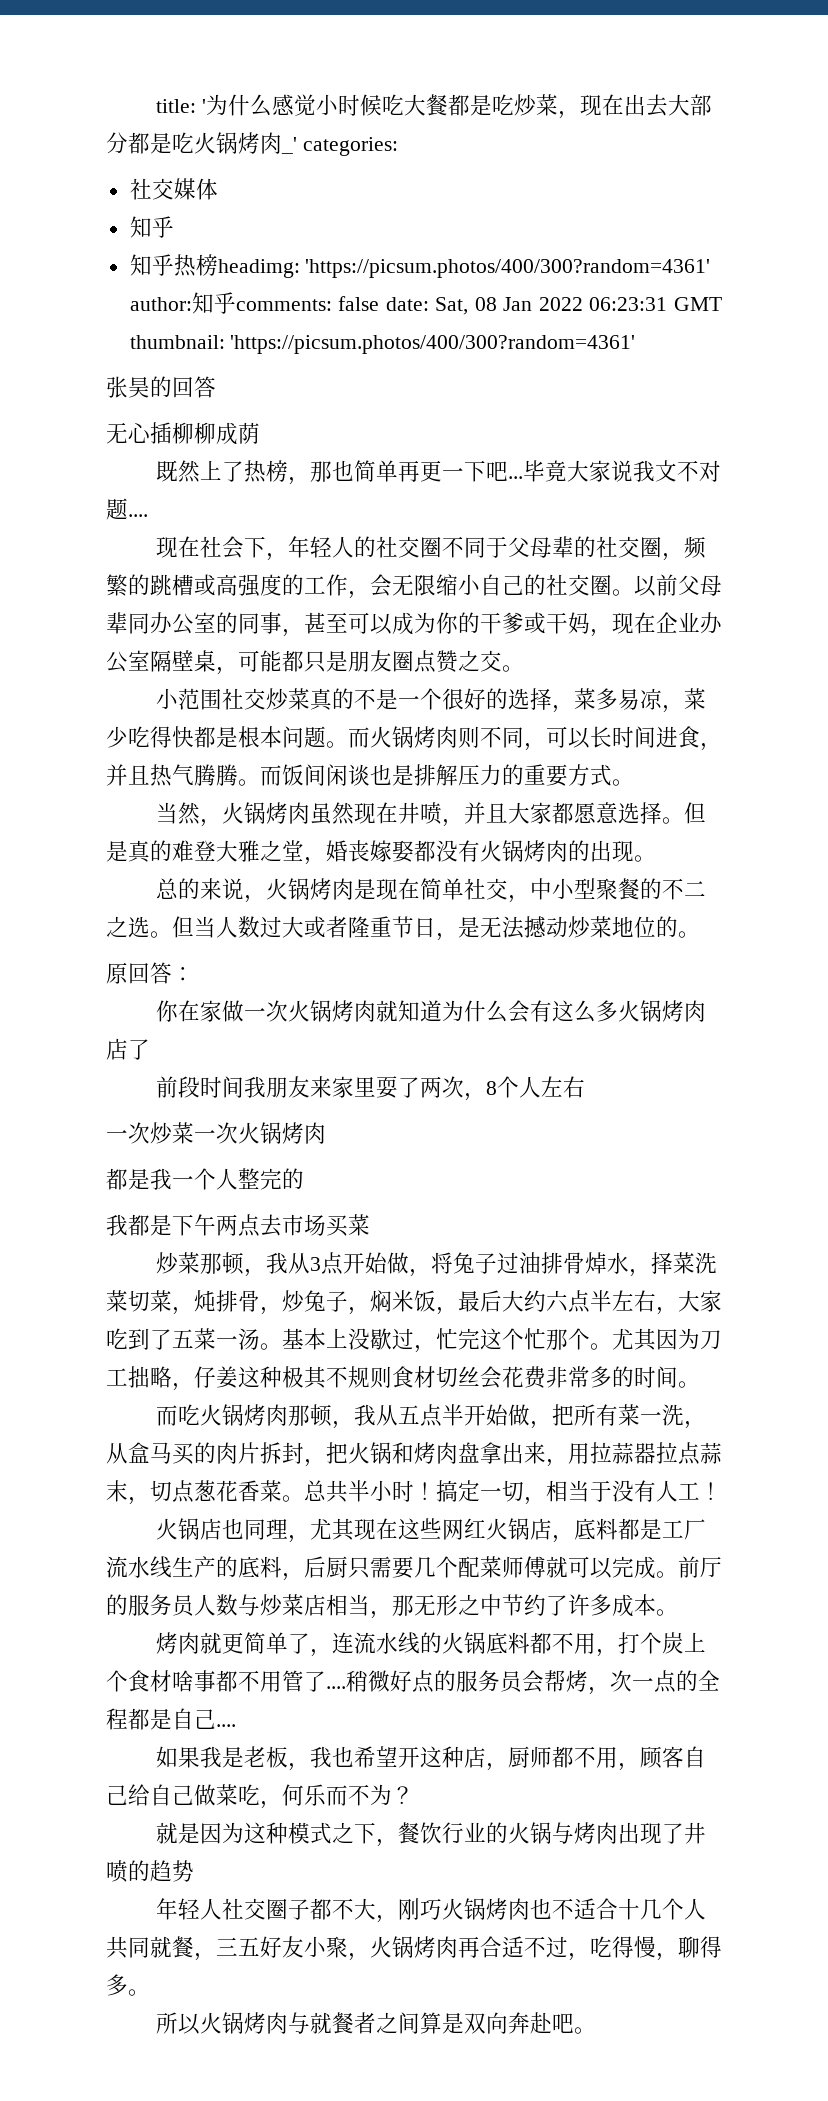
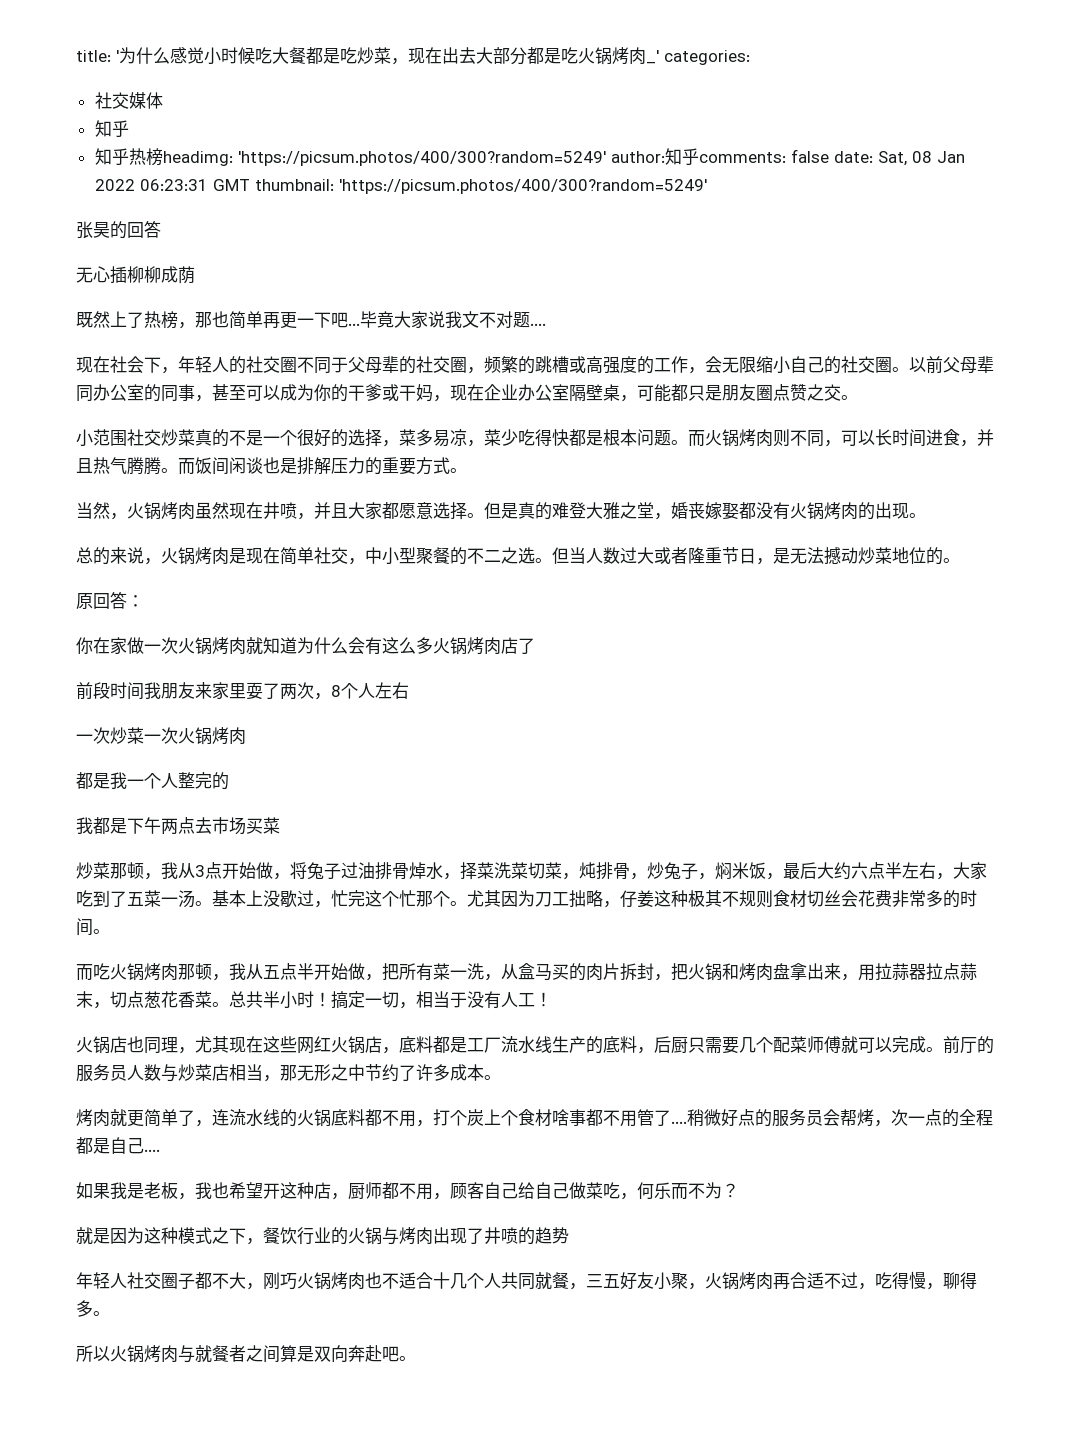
- 知乎热榜headimg: 'https://picsum.photos/400/300?random=4361' author:知乎comments: false date: Sat, 08 Jan 2022 06:23:31 GMT thumbnail: 'https://picsum.photos/400/300?random=4361'
+ 知乎热榜headimg: 'https://picsum.photos/400/300?random=5249' author:知乎comments: false date: Sat, 08 Jan 2022 06:23:31 GMT thumbnail: 'https://picsum.photos/400/300?random=5249'

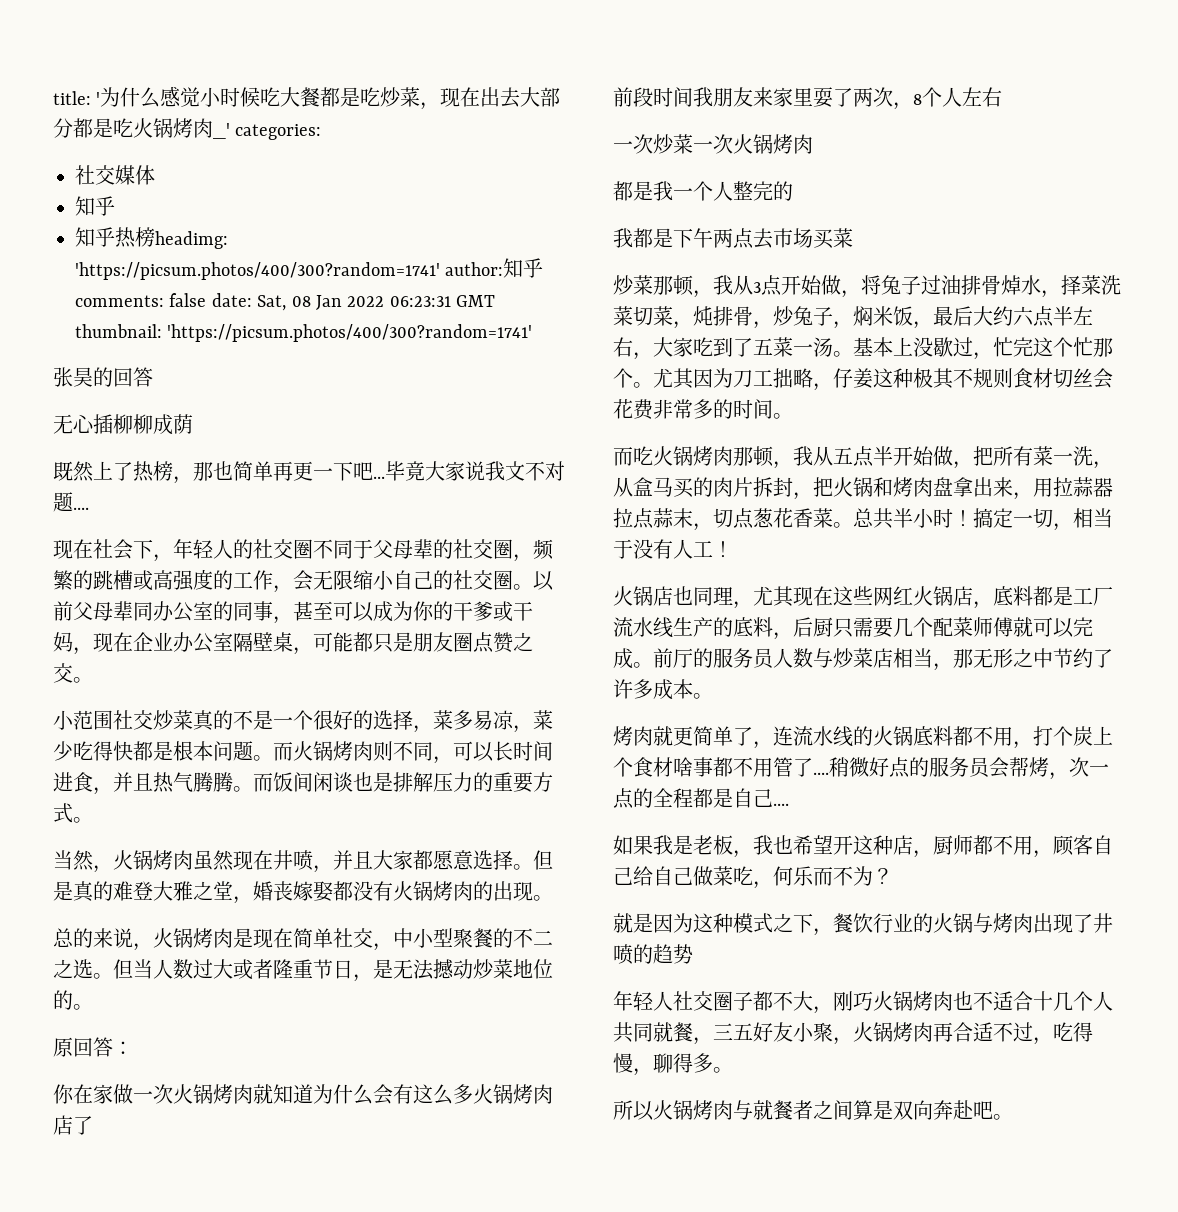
- 知乎热榜headimg: 'https://picsum.photos/400/300?random=5249' author:知乎comments: false date: Sat, 08 Jan 2022 06:23:31 GMT thumbnail: 'https://picsum.photos/400/300?random=5249'
+ 知乎热榜headimg: 'https://picsum.photos/400/300?random=1741' author:知乎comments: false date: Sat, 08 Jan 2022 06:23:31 GMT thumbnail: 'https://picsum.photos/400/300?random=1741'

